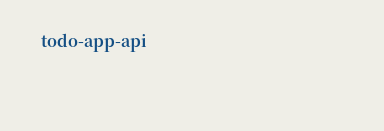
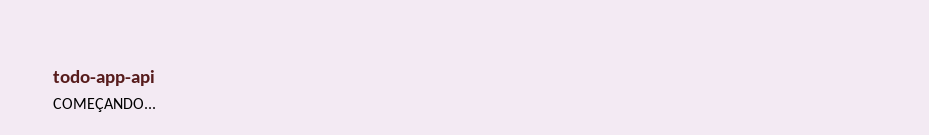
+ COMEÇANDO...

